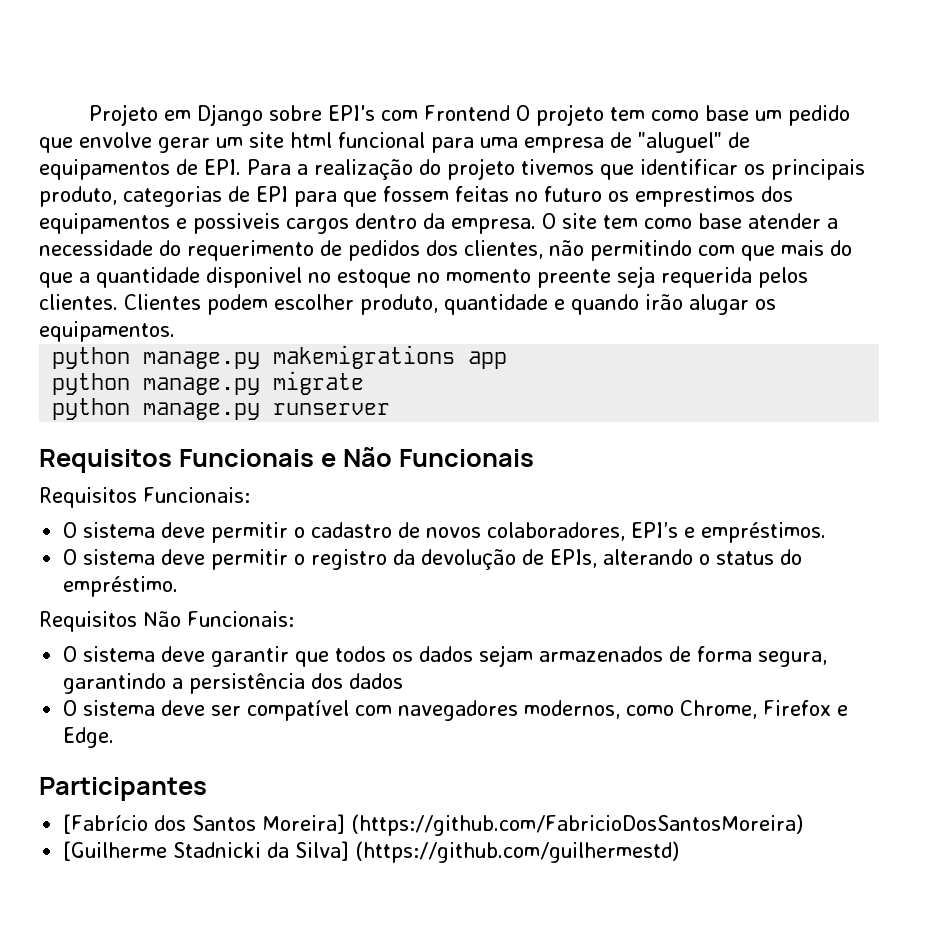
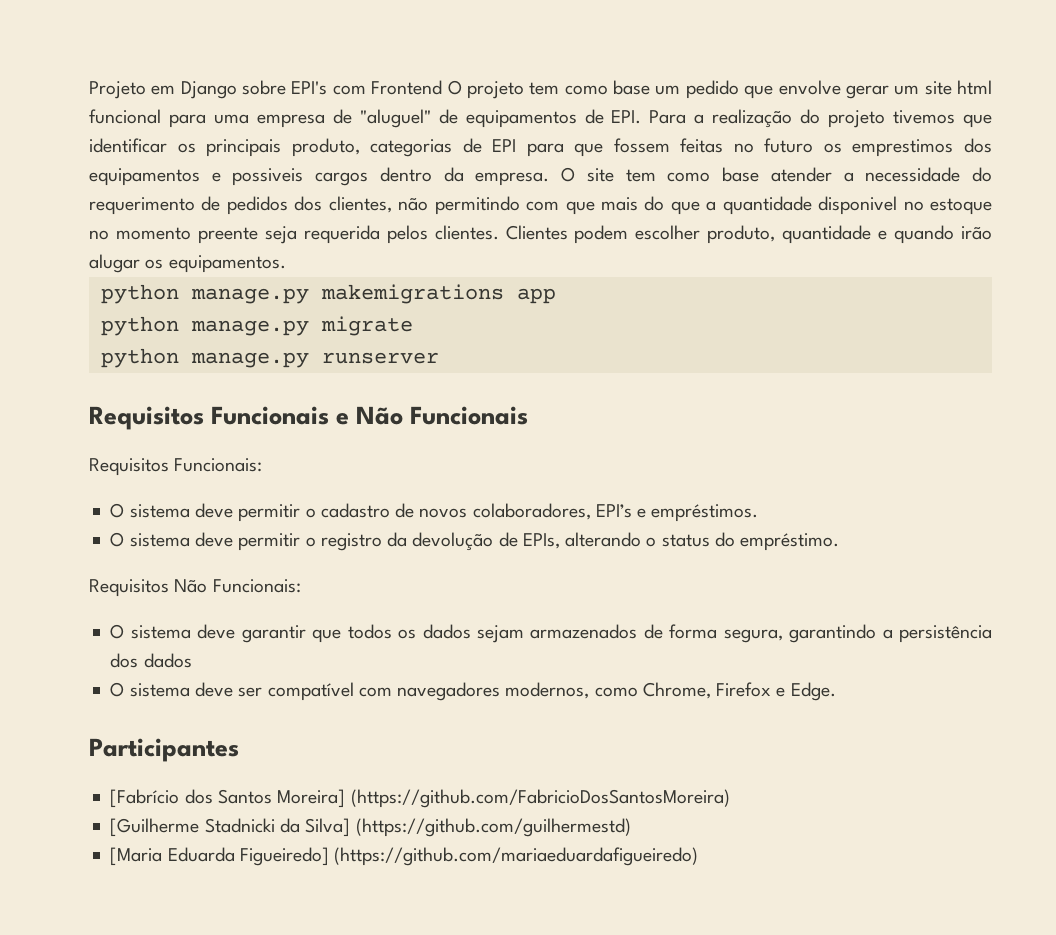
+ [Maria Eduarda Figueiredo] (https://github.com/mariaeduardafigueiredo)

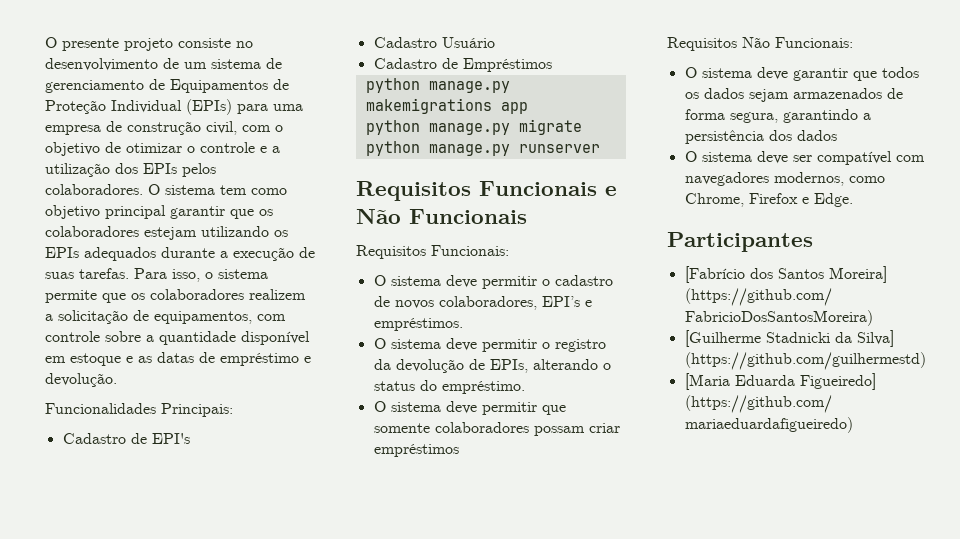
- Projeto em Django sobre EPI's com Frontend O projeto tem como base um pedido que envolve gerar um site html funcional para uma empresa de "aluguel" de equipamentos de EPI. Para a realização do projeto tivemos que identificar os principais produto, categorias de EPI para que fossem feitas no futuro os emprestimos dos equipamentos e possiveis cargos dentro da empresa. O site tem como base atender a necessidade do requerimento de pedidos dos clientes, não permitindo com que mais do que a quantidade disponivel no estoque no momento preente seja requerida pelos clientes. Clientes podem escolher produto, quantidade e quando irão alugar os equipamentos.
+ O presente projeto consiste no desenvolvimento de um sistema de gerenciamento de Equipamentos de Proteção Individual (EPIs) para uma empresa de construção civil, com o objetivo de otimizar o controle e a utilização dos EPIs pelos colaboradores. O sistema tem como objetivo principal garantir que os colaboradores estejam utilizando os EPIs adequados durante a execução de suas tarefas. Para isso, o sistema permite que os colaboradores realizem a solicitação de equipamentos, com controle sobre a quantidade disponível em estoque e as datas de empréstimo e devolução.
+ Funcionalidades Principais:
+ Cadastro de EPI's
+ Cadastro Usuário
+ Cadastro de Empréstimos
+ O sistema deve permitir que somente colaboradores possam criar empréstimos

